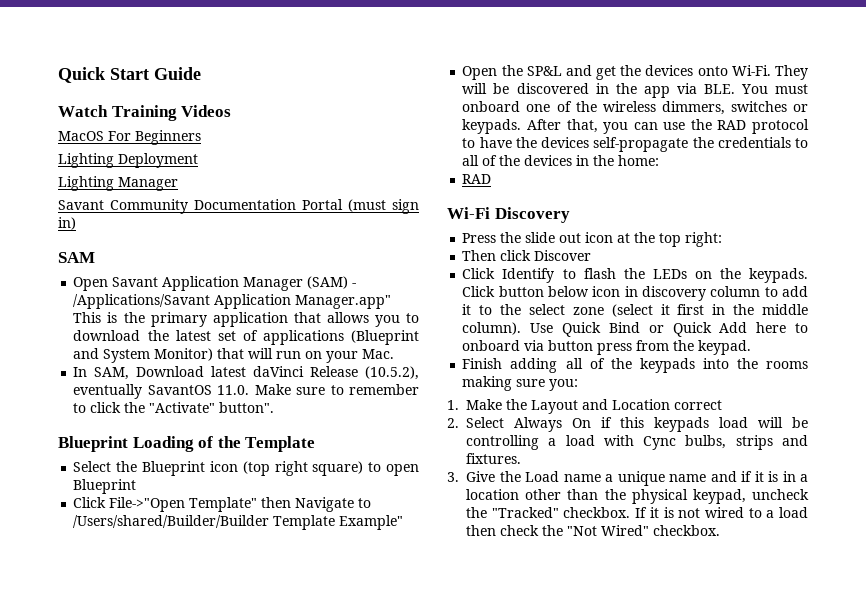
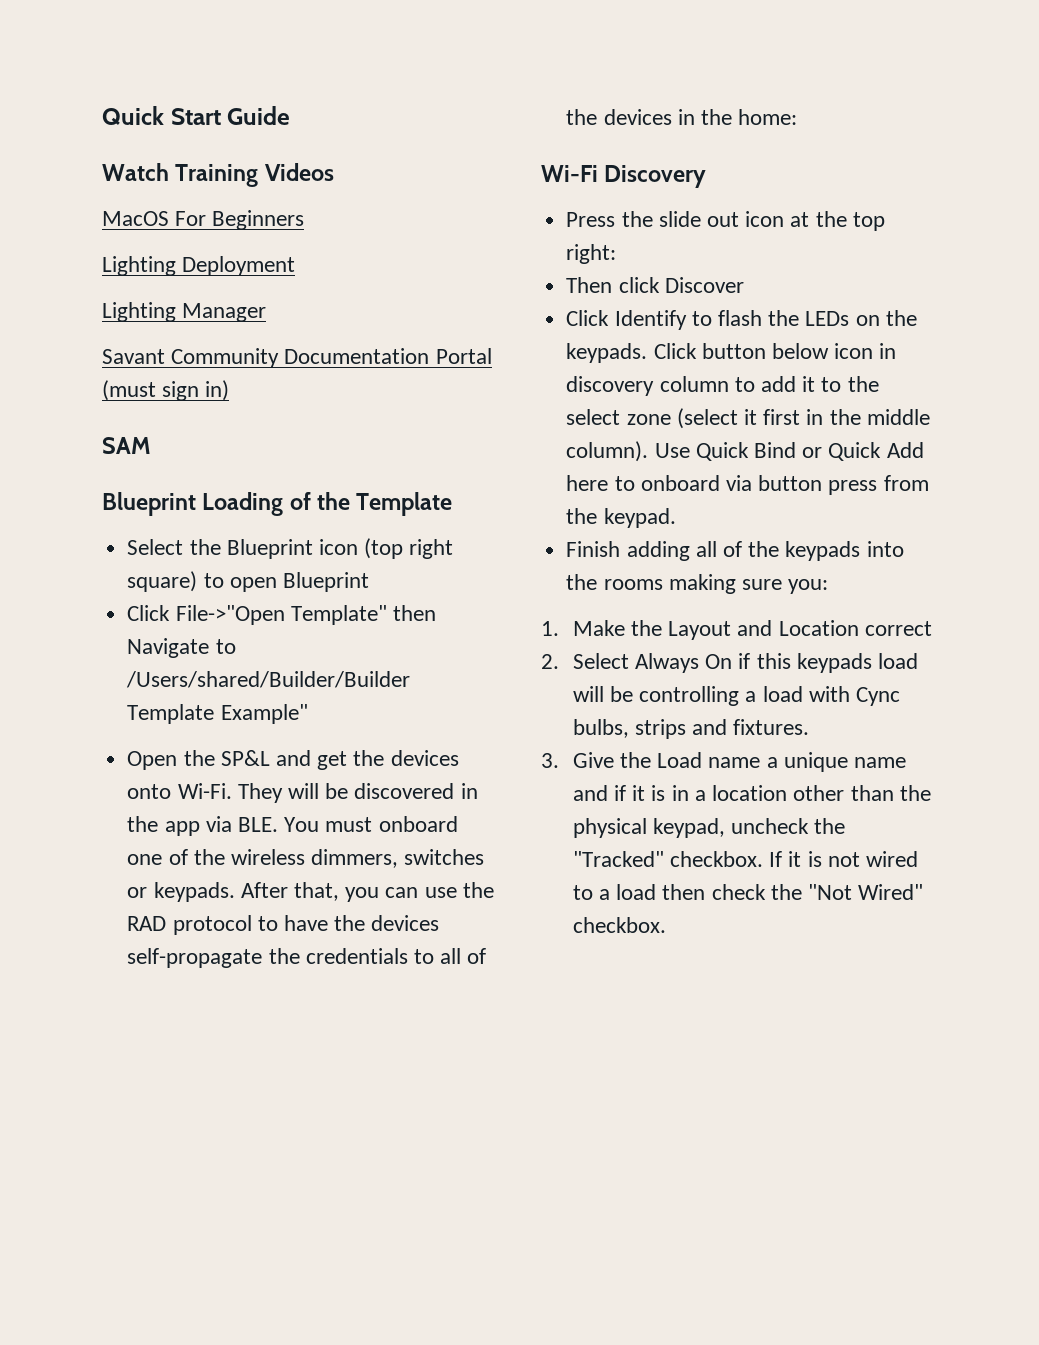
- Open Savant Application Manager (SAM) - /Applications/Savant Application Manager.app" This is the primary application that allows you to download the latest set of applications (Blueprint and System Monitor) that will run on your Mac.
- In SAM, Download latest daVinci Release (10.5.2), eventually SavantOS 11.0. Make sure to remember to click the "Activate" button".
  After that, you can use the RAD protocol to have the devices self-propagate the credentials to all of the devices in the home:
- RAD

